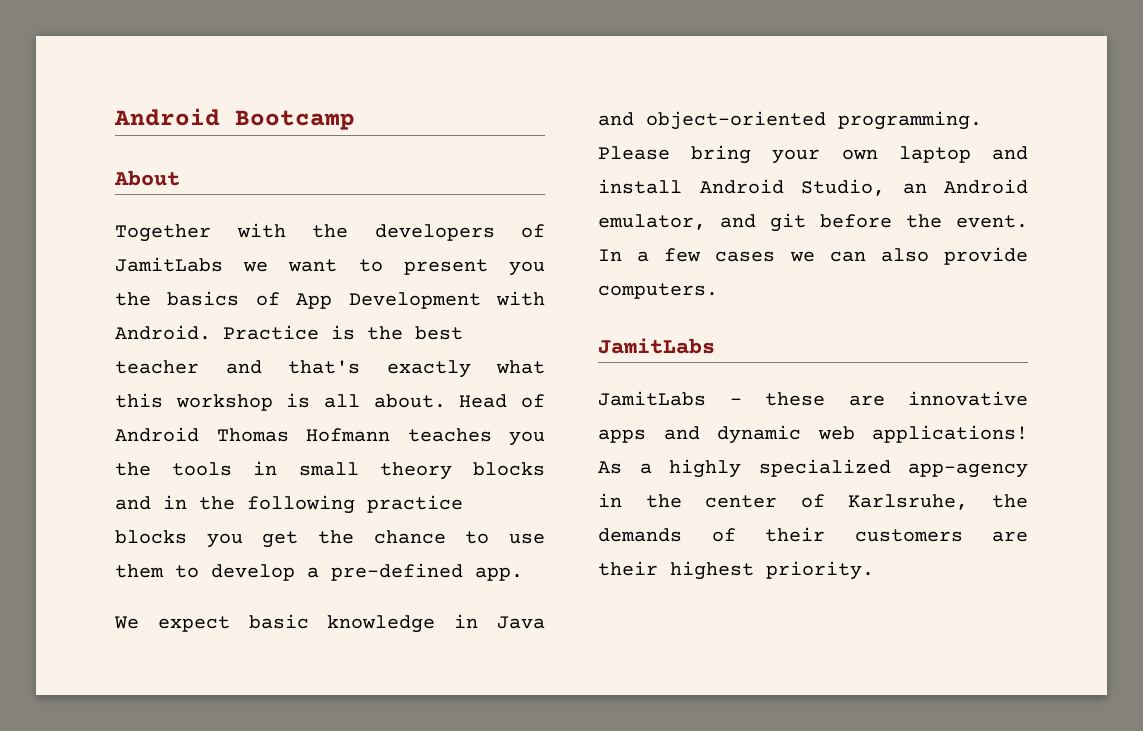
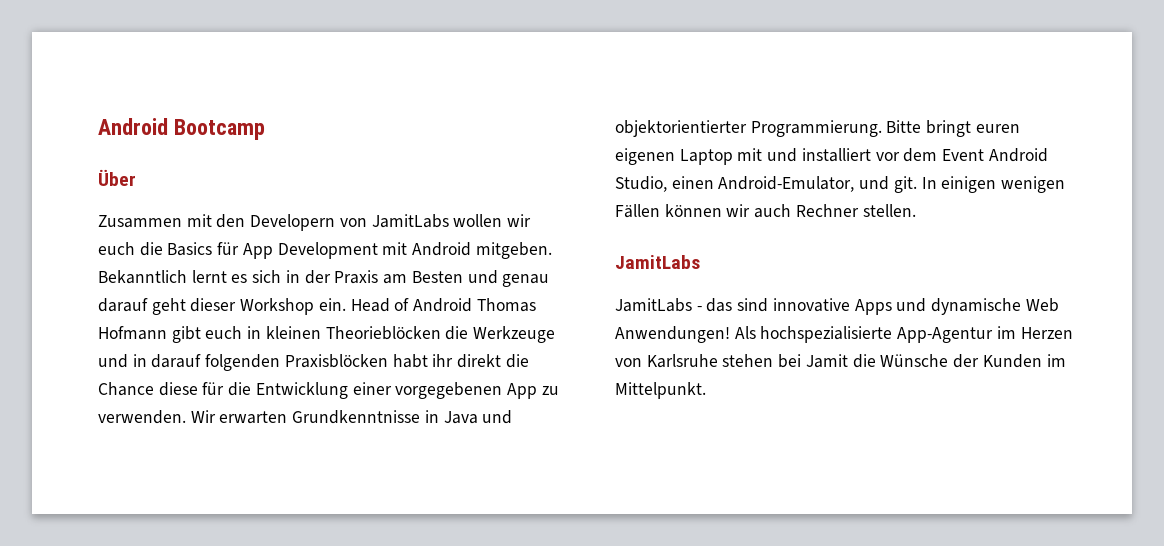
- About
- Together with the developers of JamitLabs we want to present you the basics of App Development with Android. Practice is the best teacher and that's exactly what this workshop is all about.
+ Über
+ Zusammen mit den Developern von JamitLabs wollen wir euch die Basics für App Development mit Android mitgeben. Bekanntlich lernt es sich in der Praxis am Besten und genau darauf geht dieser Workshop ein.
- Head of Android Thomas Hofmann teaches you the tools in small theory blocks and in the following practice blocks you get the chance to use them to develop a pre-defined app.
- We expect basic knowledge in Java and object-oriented programming. Please bring your own laptop and install Android Studio, an Android emulator, and git before the event. In a few cases we can also provide computers.
+ Head of Android Thomas Hofmann gibt euch in kleinen Theorieblöcken die Werkzeuge und in darauf folgenden Praxisblöcken habt ihr direkt die Chance diese für die Entwicklung einer vorgegebenen App zu verwenden. Wir erwarten Grundkenntnisse in Java und objektorientierter Programmierung. Bitte bringt euren eigenen Laptop mit und installiert vor dem Event Android Studio, einen Android-Emulator, und git. In einigen wenigen Fällen können wir auch Rechner stellen.
  JamitLabs
- JamitLabs - these are innovative apps and dynamic web applications! As a highly specialized app-agency in the center of Karlsruhe, the demands of their customers are their highest priority.
+ JamitLabs - das sind innovative Apps und dynamische Web Anwendungen! Als hochspezialisierte App-Agentur im Herzen von Karlsruhe stehen bei Jamit die Wünsche der Kunden im Mittelpunkt.

